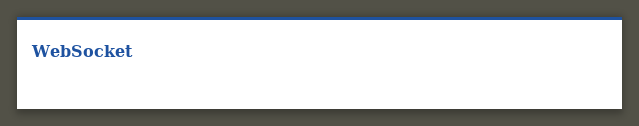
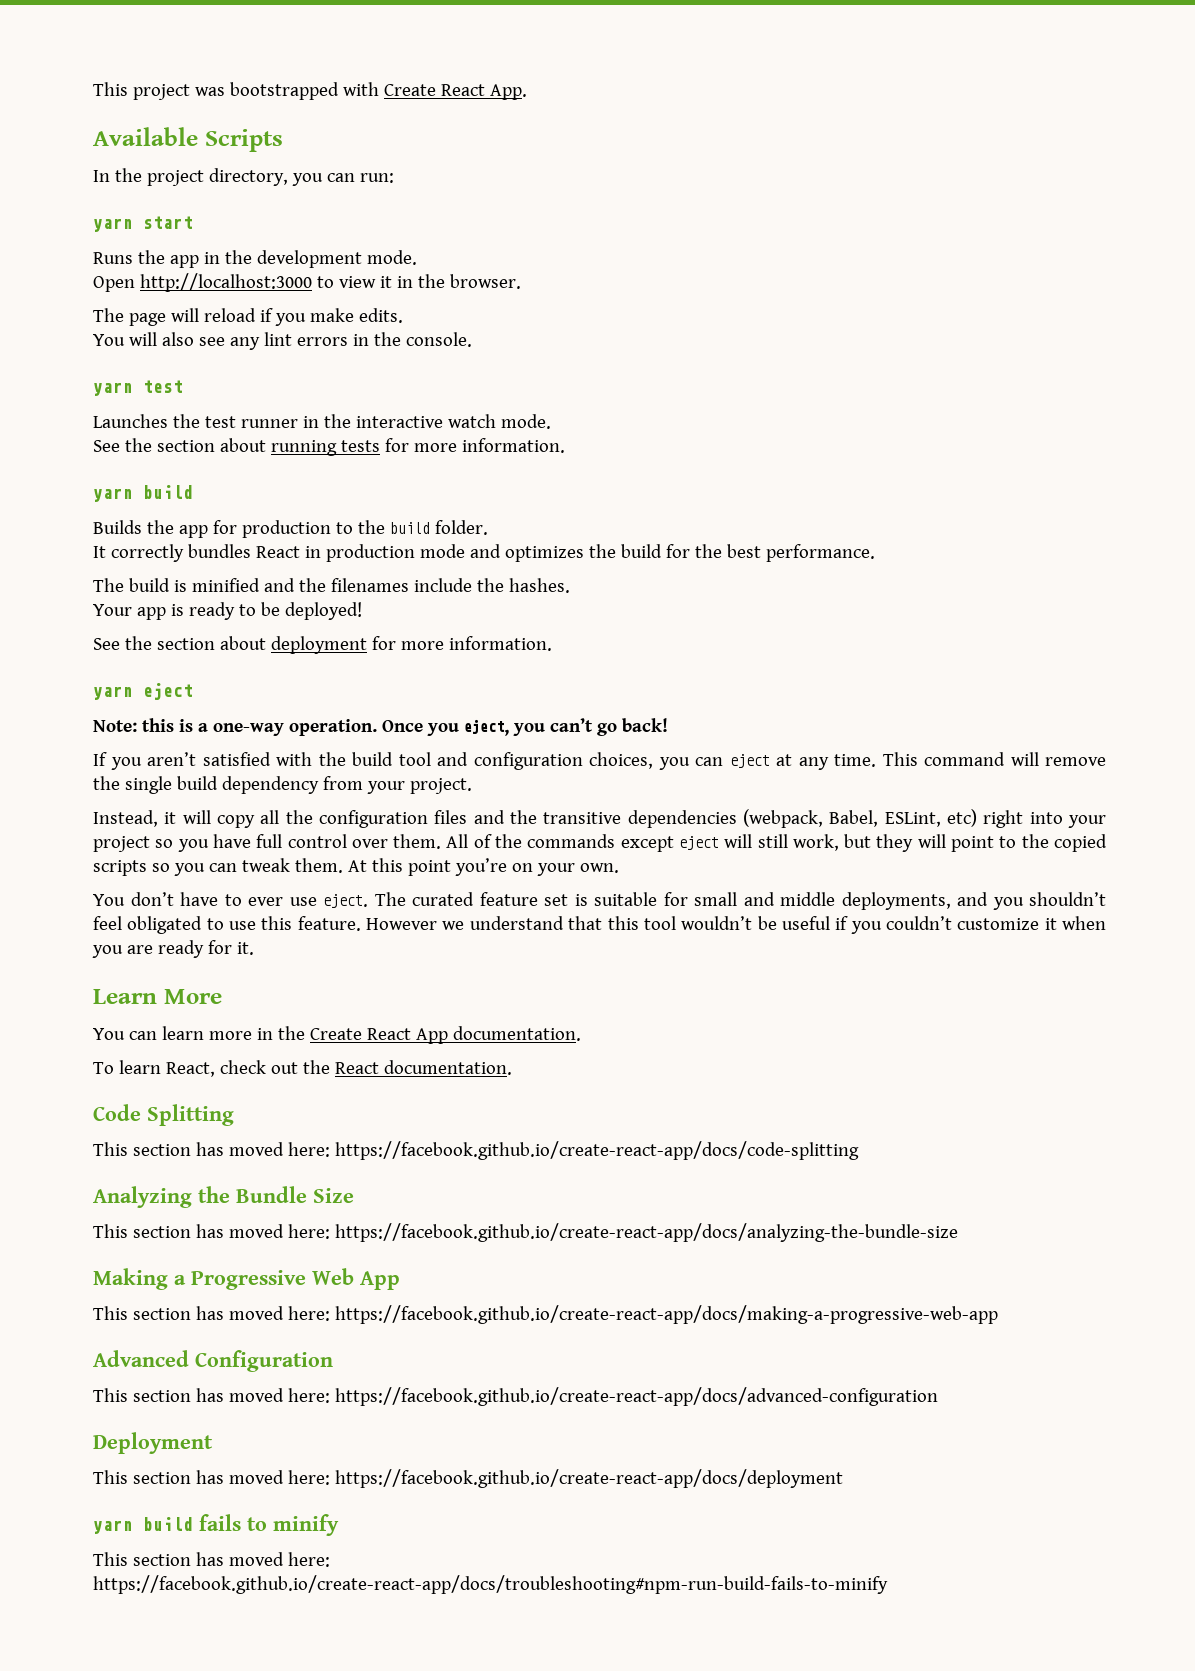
- WebSocket
+ This project was bootstrapped with Create React App.
+ Available Scripts
+ In the project directory, you can run:
+ yarn start
+ Runs the app in the development mode.
+ Open http://localhost:3000 to view it in the browser.
+ The page will reload if you make edits.
+ You will also see any lint errors in the console.
+ yarn test
+ Launches the test runner in the interactive watch mode.
+ See the section about running tests for more information.
+ yarn build
+ Builds the app for production to the build folder.
+ It correctly bundles React in production mode and optimizes the build for the best performance.
+ The build is minified and the filenames include the hashes.
+ Your app is ready to be deployed!
+ See the section about deployment for more information.
+ yarn eject
+ Note: this is a one-way operation. Once you eject, you can’t go back!
+ If you aren’t satisfied with the build tool and configuration choices, you can eject at any time. This command will remove the single build dependency from your project.
+ Instead, it will copy all the configuration files and the transitive dependencies (webpack, Babel, ESLint, etc) right into your project so you have full control over them. All of the commands except eject will still work, but they will point to the copied scripts so you can tweak them. At this point you’re on your own.
+ You don’t have to ever use eject. The curated feature set is suitable for small and middle deployments, and you shouldn’t feel obligated to use this feature. However we understand that this tool wouldn’t be useful if you couldn’t customize it when you are ready for it.
+ Learn More
+ You can learn more in the Create React App documentation.
+ To learn React, check out the React documentation.
+ Code Splitting
+ This section has moved here: https://facebook.github.io/create-react-app/docs/code-splitting
+ Analyzing the Bundle Size
+ This section has moved here: https://facebook.github.io/create-react-app/docs/analyzing-the-bundle-size
+ Making a Progressive Web App
+ This section has moved here: https://facebook.github.io/create-react-app/docs/making-a-progressive-web-app
+ Advanced Configuration
+ This section has moved here: https://facebook.github.io/create-react-app/docs/advanced-configuration
+ Deployment
+ This section has moved here: https://facebook.github.io/create-react-app/docs/deployment
+ yarn build fails to minify
+ This section has moved here: https://facebook.github.io/create-react-app/docs/troubleshooting#npm-run-build-fails-to-minify

